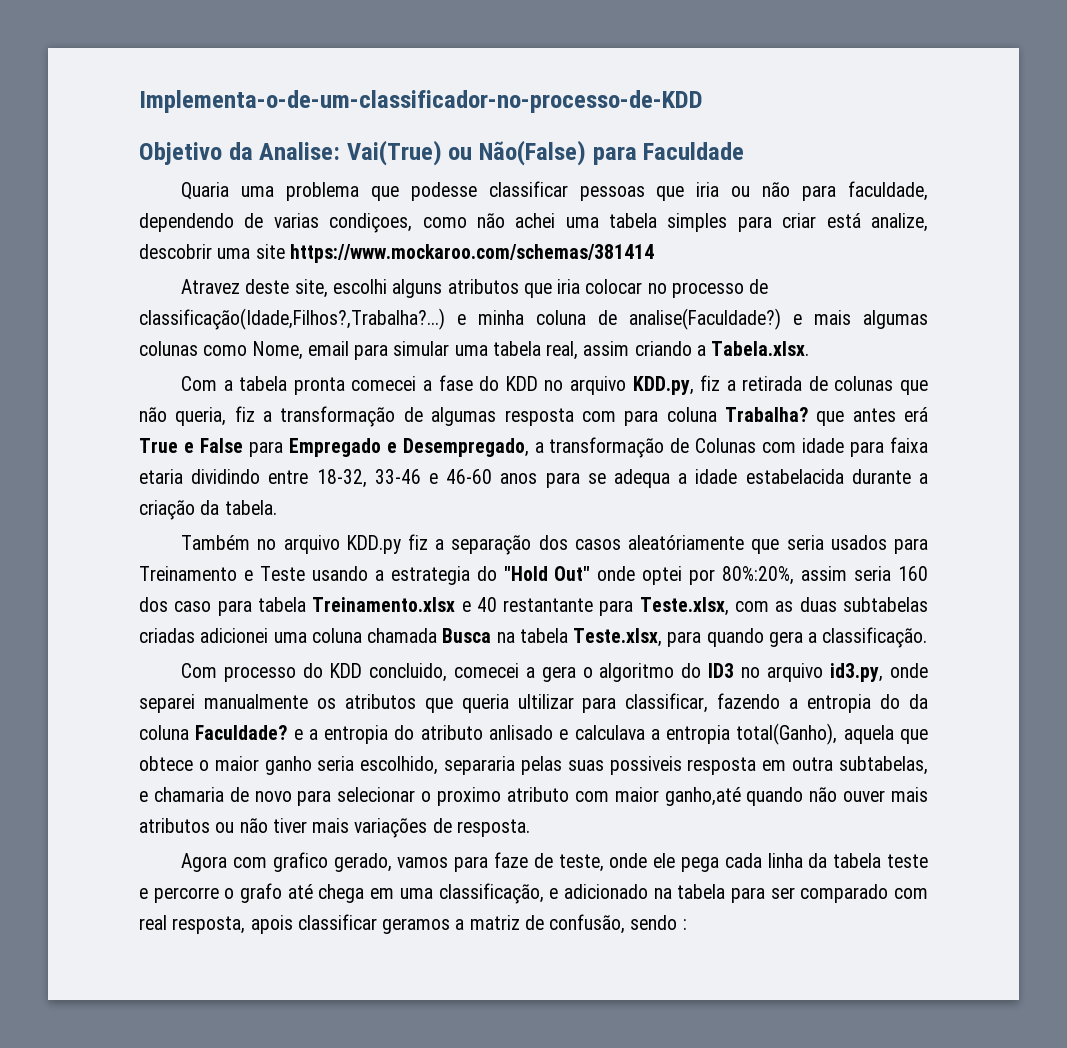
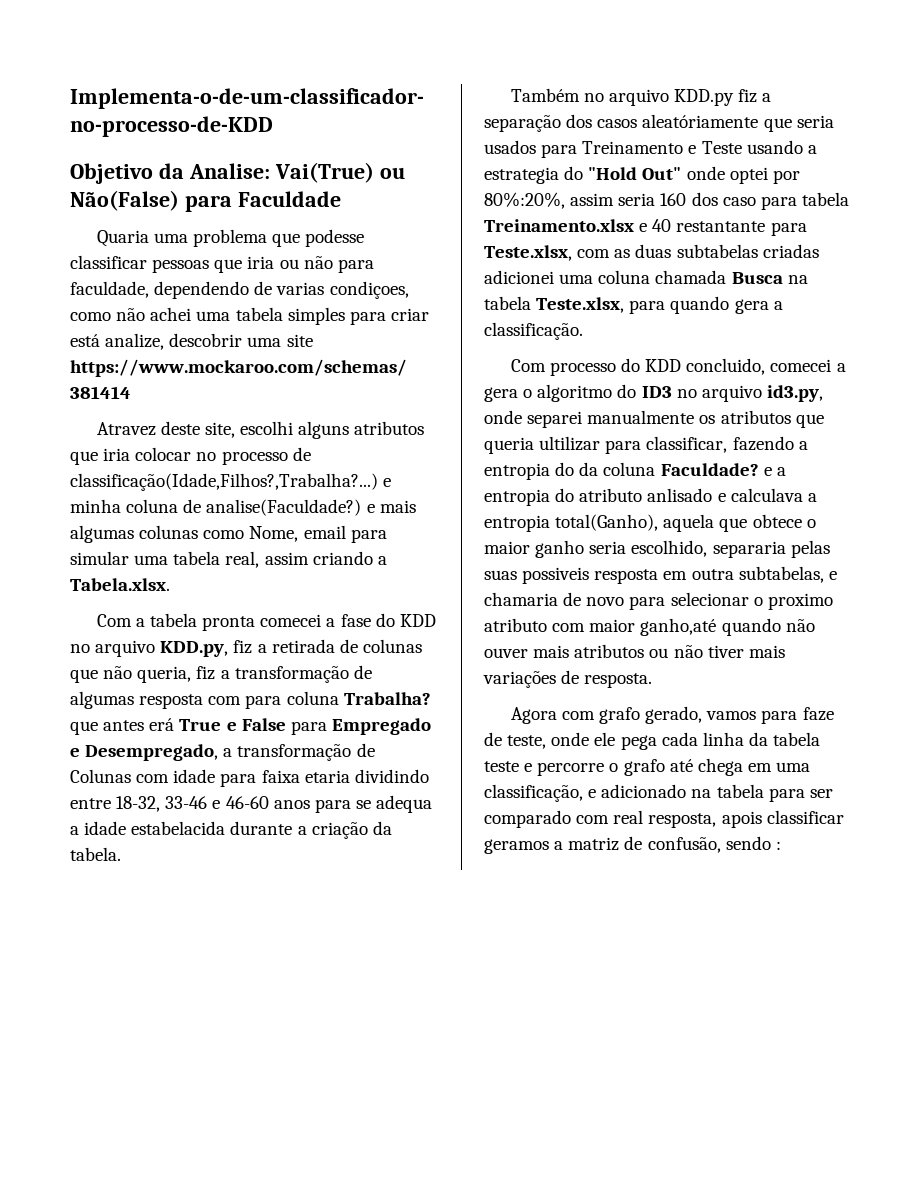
- Agora com grafico gerado, vamos para faze de teste, onde ele pega cada linha da tabela teste e percorre o grafo até chega em uma classificação, e adicionado na tabela para ser comparado com real resposta, apois classificar geramos a matriz de confusão, sendo :
+ Agora com grafo gerado, vamos para faze de teste, onde ele pega cada linha da tabela teste e percorre o grafo até chega em uma classificação, e adicionado na tabela para ser comparado com real resposta, apois classificar geramos a matriz de confusão, sendo :

